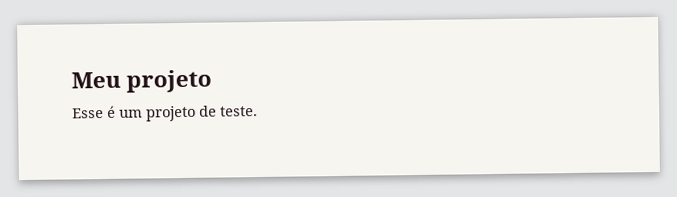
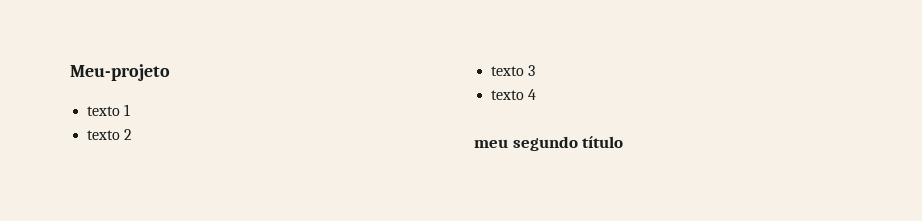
- Meu projeto
- Esse é um projeto de teste.
+ Meu-projeto
+ texto 1
+ texto 2
+ texto 3
+ texto 4
+ meu segundo título

